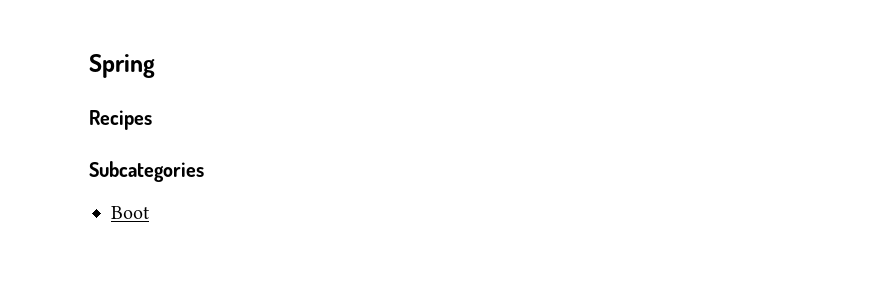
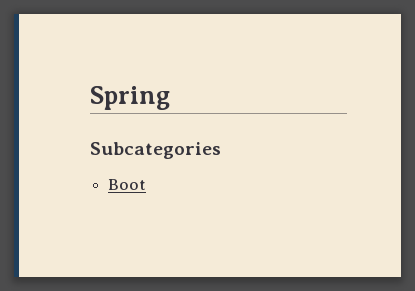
- Recipes

